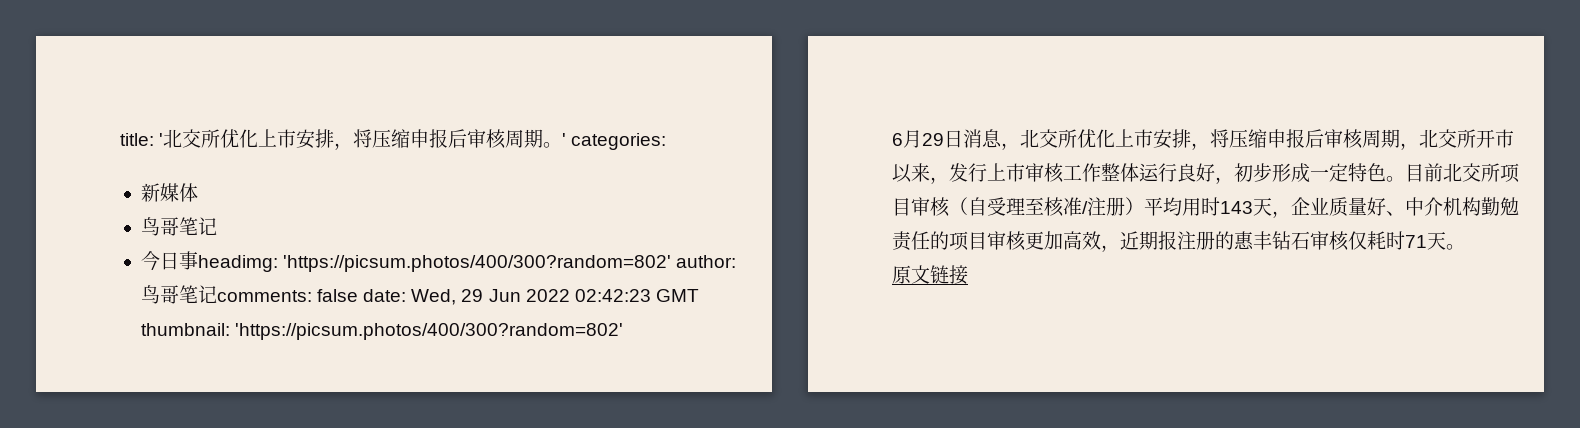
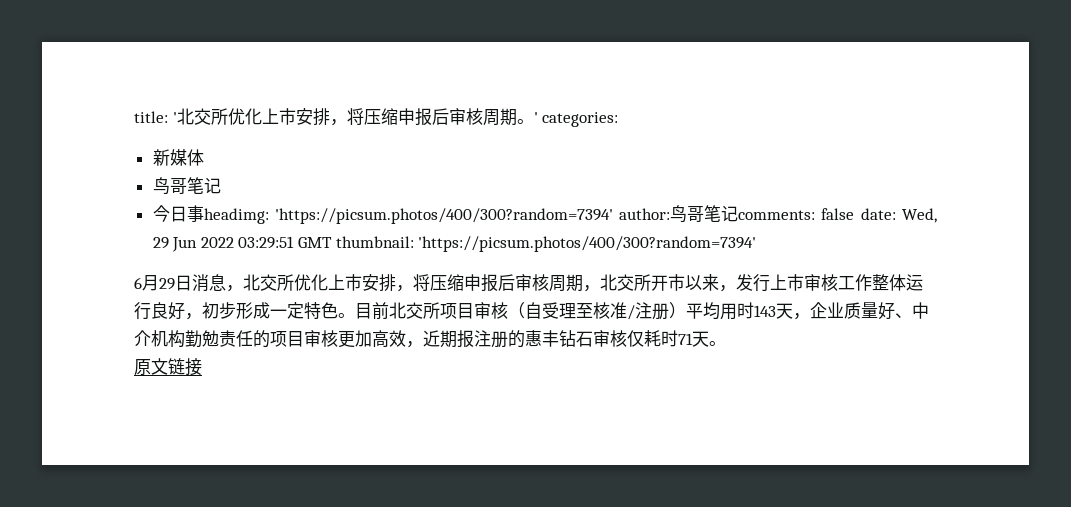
- 今日事headimg: 'https://picsum.photos/400/300?random=802' author:鸟哥笔记comments: false date: Wed, 29 Jun 2022 02:42:23 GMT thumbnail: 'https://picsum.photos/400/300?random=802'
+ 今日事headimg: 'https://picsum.photos/400/300?random=7394' author:鸟哥笔记comments: false date: Wed, 29 Jun 2022 03:29:51 GMT thumbnail: 'https://picsum.photos/400/300?random=7394'

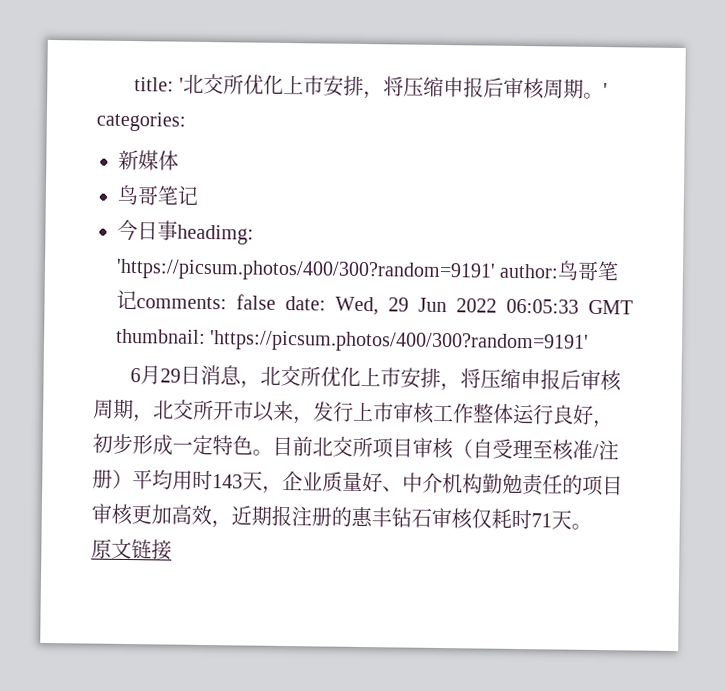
- 今日事headimg: 'https://picsum.photos/400/300?random=7394' author:鸟哥笔记comments: false date: Wed, 29 Jun 2022 03:29:51 GMT thumbnail: 'https://picsum.photos/400/300?random=7394'
+ 今日事headimg: 'https://picsum.photos/400/300?random=9191' author:鸟哥笔记comments: false date: Wed, 29 Jun 2022 06:05:33 GMT thumbnail: 'https://picsum.photos/400/300?random=9191'

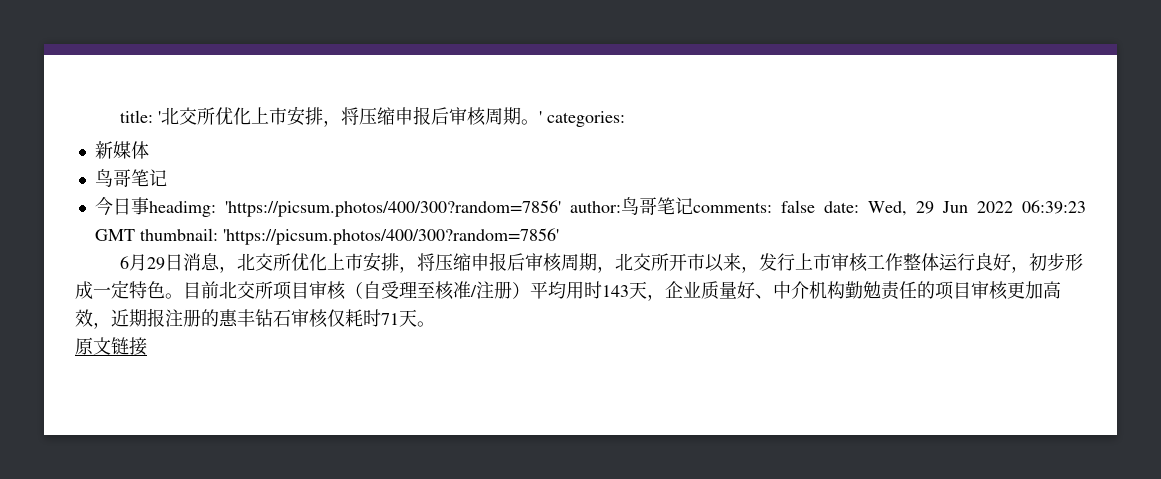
- 今日事headimg: 'https://picsum.photos/400/300?random=9191' author:鸟哥笔记comments: false date: Wed, 29 Jun 2022 06:05:33 GMT thumbnail: 'https://picsum.photos/400/300?random=9191'
+ 今日事headimg: 'https://picsum.photos/400/300?random=7856' author:鸟哥笔记comments: false date: Wed, 29 Jun 2022 06:39:23 GMT thumbnail: 'https://picsum.photos/400/300?random=7856'

